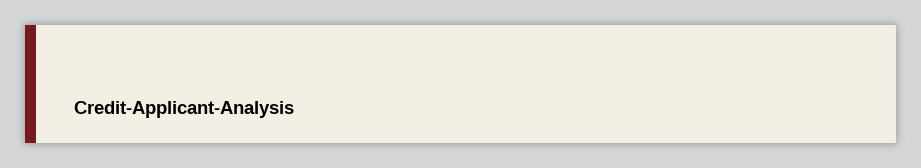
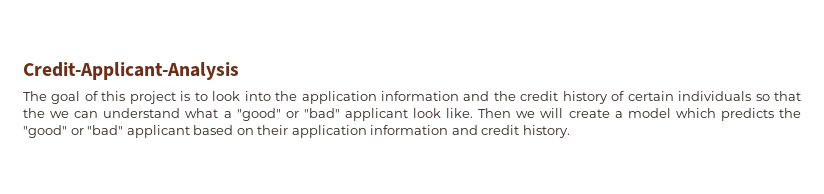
+ The goal of this project is to look into the application information and the credit history of certain individuals so that the we can understand what a "good" or "bad" applicant look like. Then we will create a model which predicts the "good" or "bad" applicant based on their application information and credit history.

